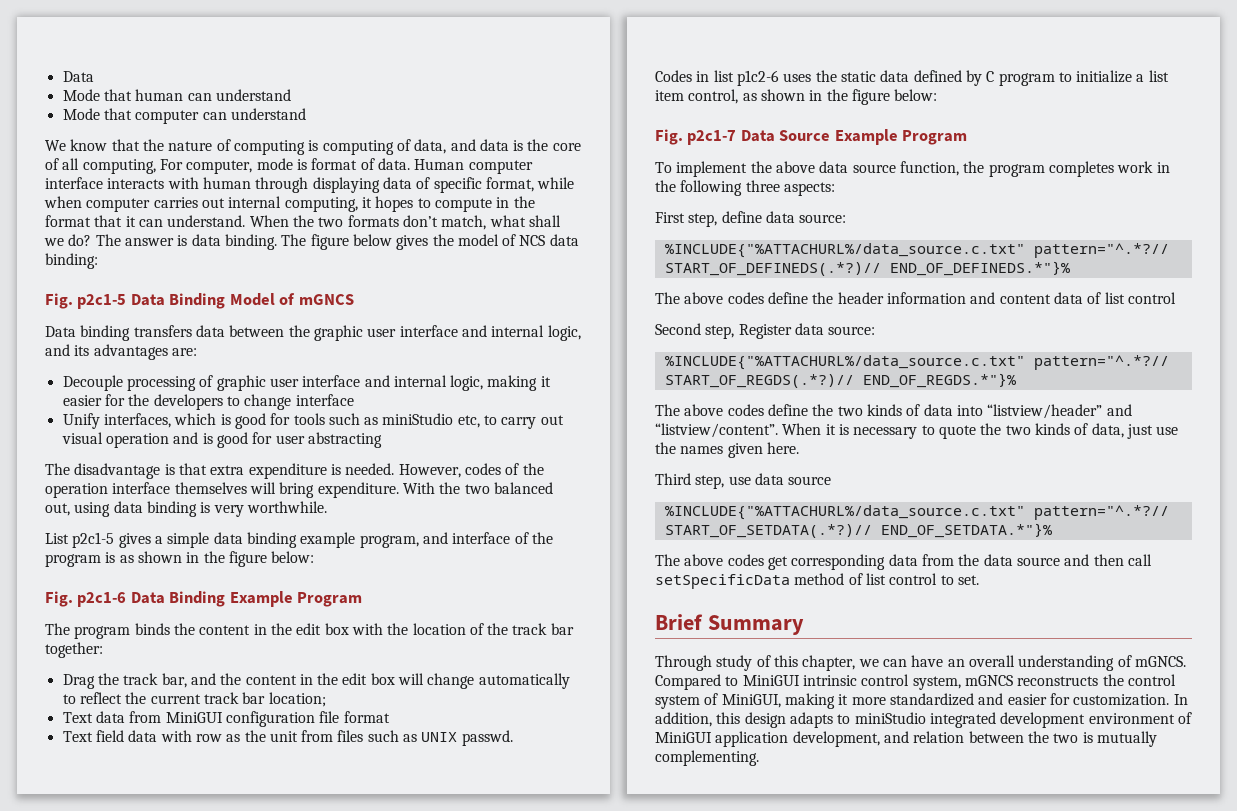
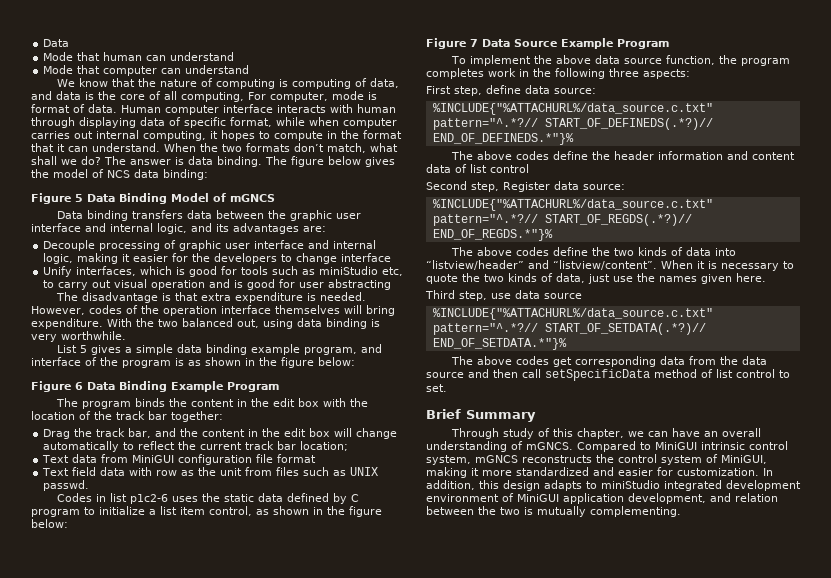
- Fig. p2c1-5 Data Binding Model of mGNCS
+ Figure 5 Data Binding Model of mGNCS
- List p2c1-5 gives a simple data binding example program, and interface of the program is as shown in the figure below:
+ List 5 gives a simple data binding example program, and interface of the program is as shown in the figure below:
- Fig. p2c1-6 Data Binding Example Program
+ Figure 6 Data Binding Example Program
- Fig. p2c1-7 Data Source Example Program
+ Figure 7 Data Source Example Program

